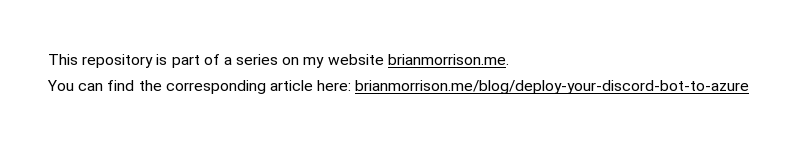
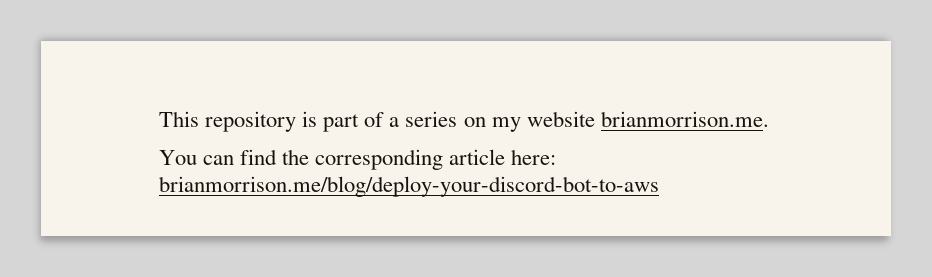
- You can find the corresponding article here: brianmorrison.me/blog/deploy-your-discord-bot-to-azure
+ You can find the corresponding article here: brianmorrison.me/blog/deploy-your-discord-bot-to-aws

